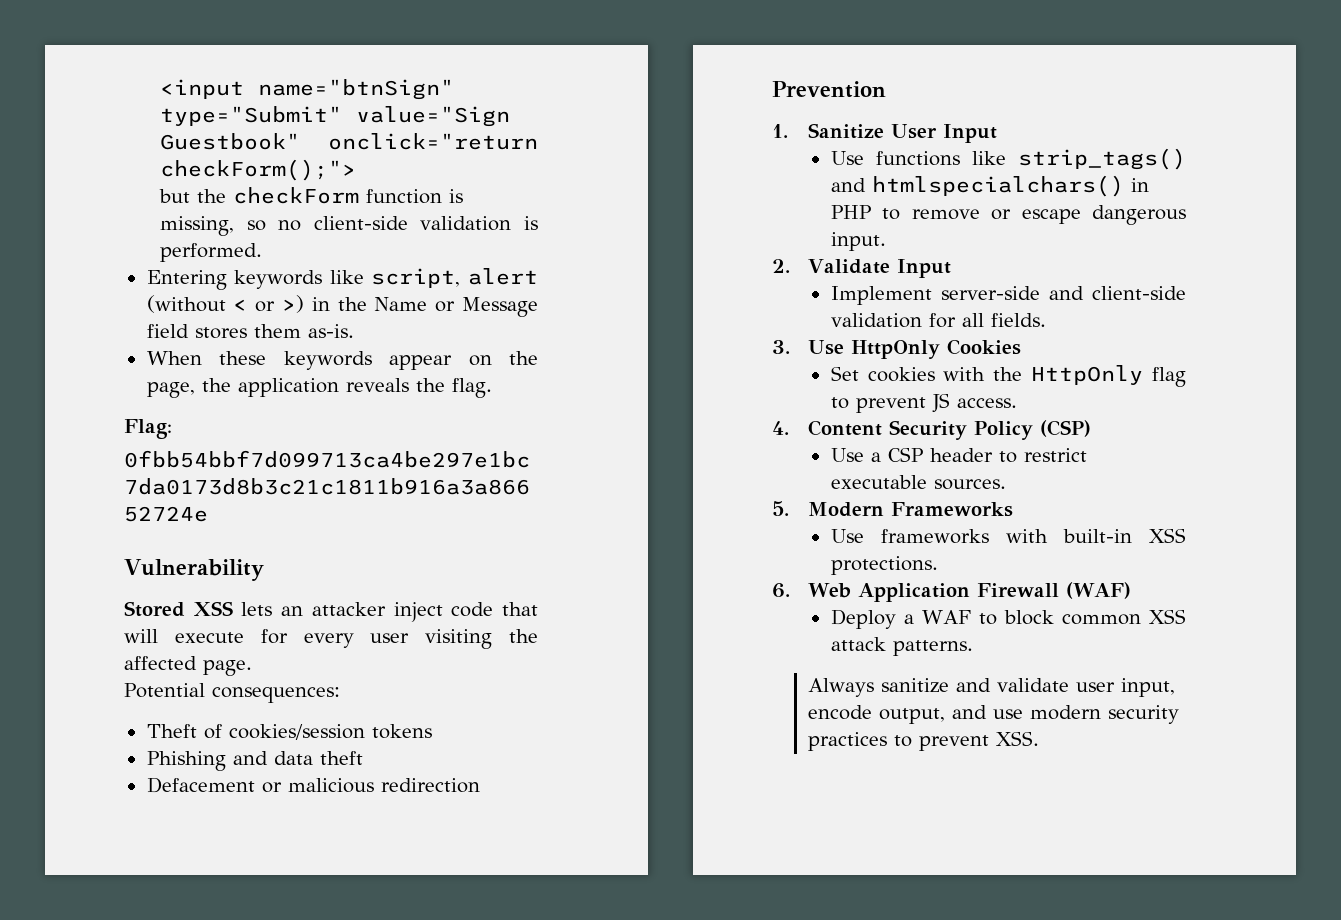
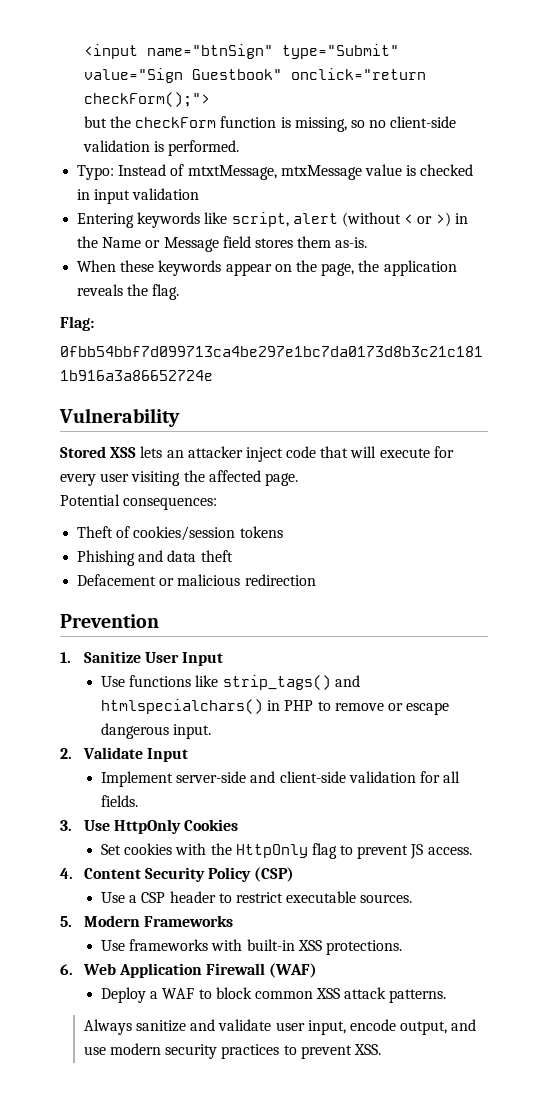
+ Typo: Instead of mtxtMessage, mtxMessage value is checked in input validation

